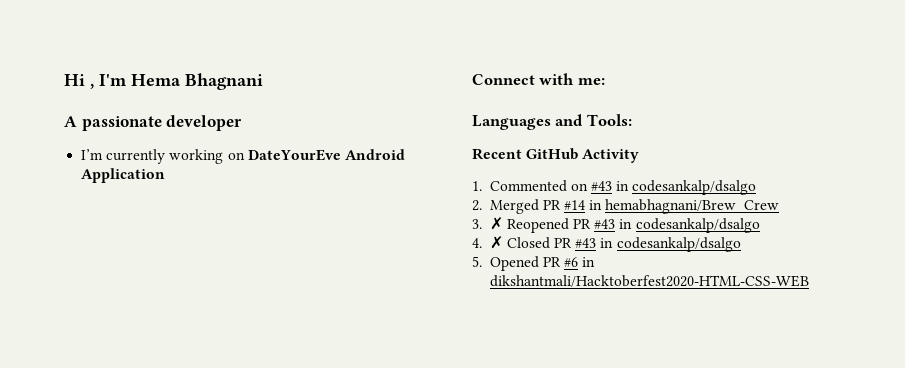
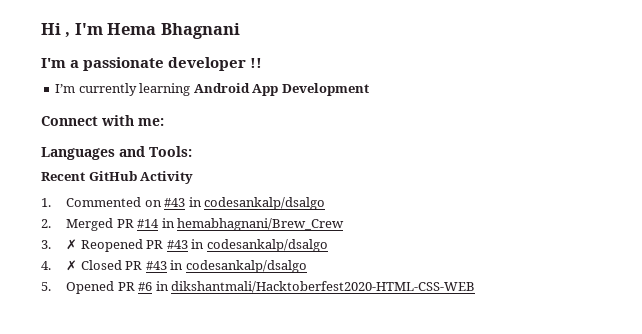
- A passionate developer
+ I'm a passionate developer !!
- I’m currently working on DateYourEve Android Application
+ I’m currently learning Android App Development

